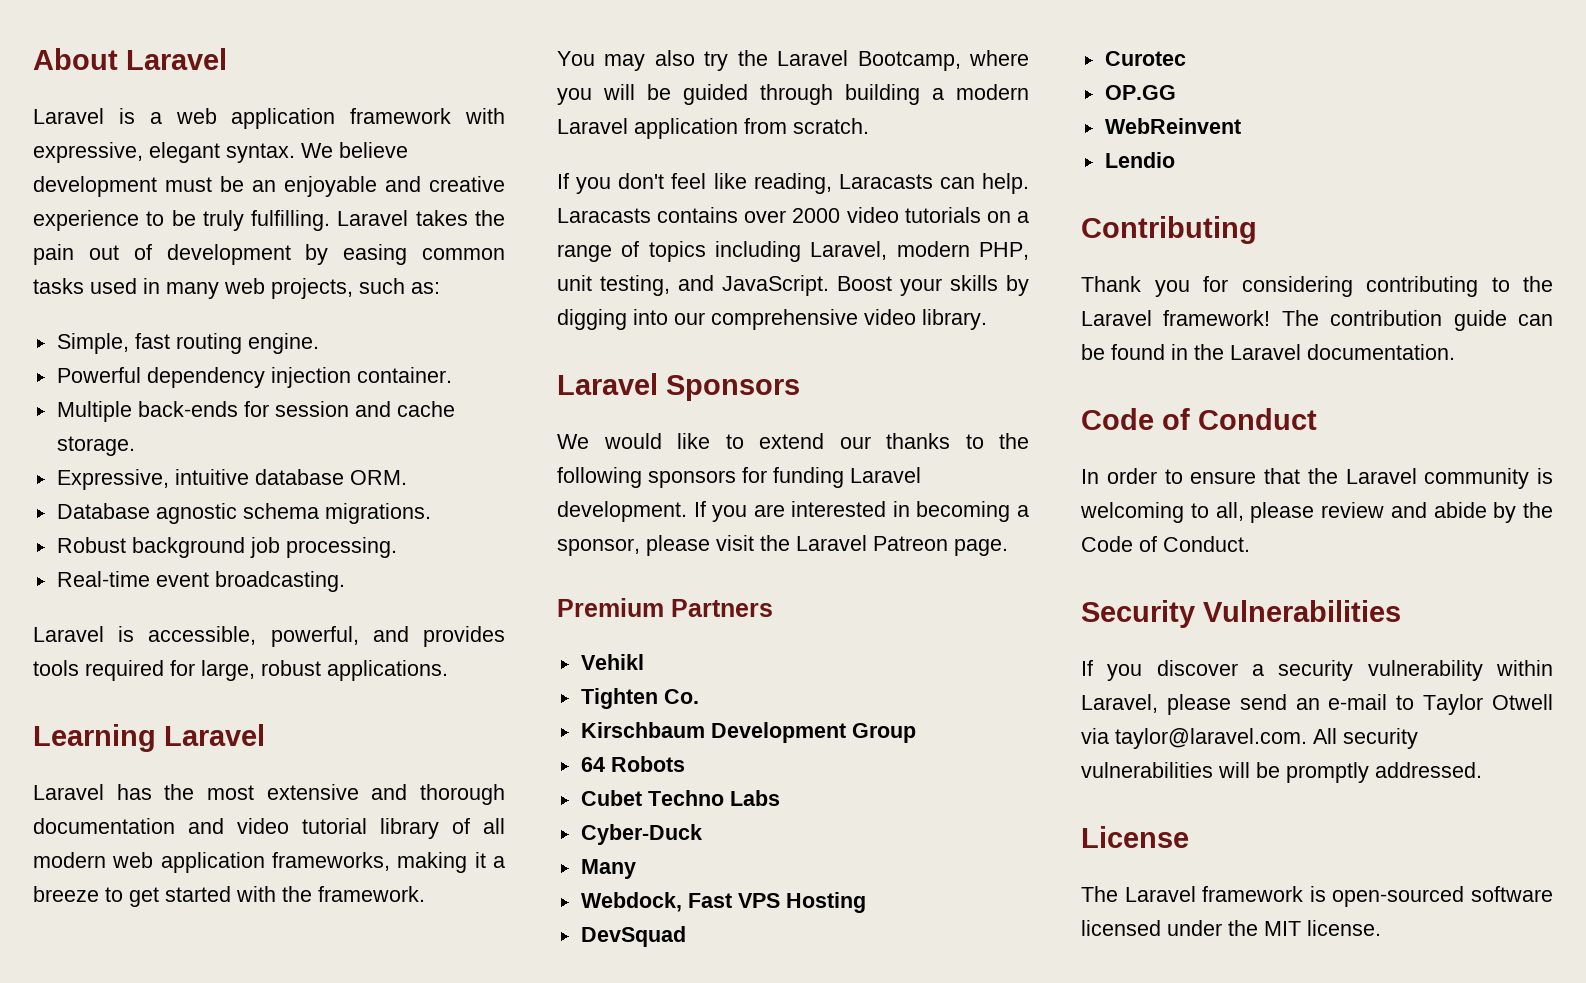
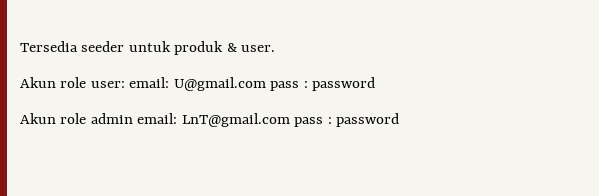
- About Laravel
- Laravel is a web application framework with expressive, elegant syntax. We believe development must be an enjoyable and creative experience to be truly fulfilling. Laravel takes the pain out of development by easing common tasks used in many web projects, such as:
- Simple, fast routing engine.
- Powerful dependency injection container.
- Multiple back-ends for session and cache storage.
- Expressive, intuitive database ORM.
- Database agnostic schema migrations.
- Robust background job processing.
- Real-time event broadcasting.
- Laravel is accessible, powerful, and provides tools required for large, robust applications.
- Learning Laravel
- Laravel has the most extensive and thorough documentation and video tutorial library of all modern web application frameworks, making it a breeze to get started with the framework.
- You may also try the Laravel Bootcamp, where you will be guided through building a modern Laravel application from scratch.
- If you don't feel like reading, Laracasts can help. Laracasts contains over 2000 video tutorials on a range of topics including Laravel, modern PHP, unit testing, and JavaScript. Boost your skills by digging into our comprehensive video library.
- Laravel Sponsors
- We would like to extend our thanks to the following sponsors for funding Laravel development. If you are interested in becoming a sponsor, please visit the Laravel Patreon page.
- Premium Partners
- Vehikl
- Tighten Co.
- Kirschbaum Development Group
- 64 Robots
- Cubet Techno Labs
- Cyber-Duck
- Many
- Webdock, Fast VPS Hosting
- DevSquad
- Curotec
- OP.GG
- WebReinvent
- Lendio
- Contributing
- Thank you for considering contributing to the Laravel framework! The contribution guide can be found in the Laravel documentation.
- Code of Conduct
- In order to ensure that the Laravel community is welcoming to all, please review and abide by the Code of Conduct.
- Security Vulnerabilities
- If you discover a security vulnerability within Laravel, please send an e-mail to Taylor Otwell via taylor@laravel.com. All security vulnerabilities will be promptly addressed.
- License
- The Laravel framework is open-sourced software licensed under the MIT license.
+ Tersedia seeder untuk produk & user.
+ Akun role user: email: U@gmail.com pass : password
+ Akun role admin email: LnT@gmail.com pass : password

